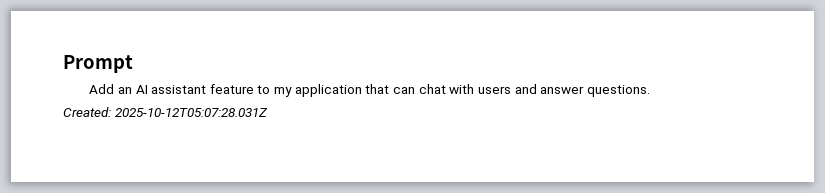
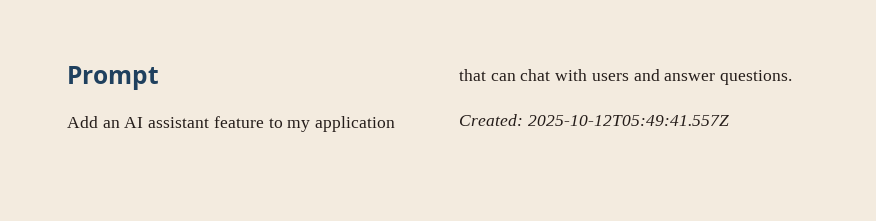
- Created: 2025-10-12T05:07:28.031Z
+ Created: 2025-10-12T05:49:41.557Z

